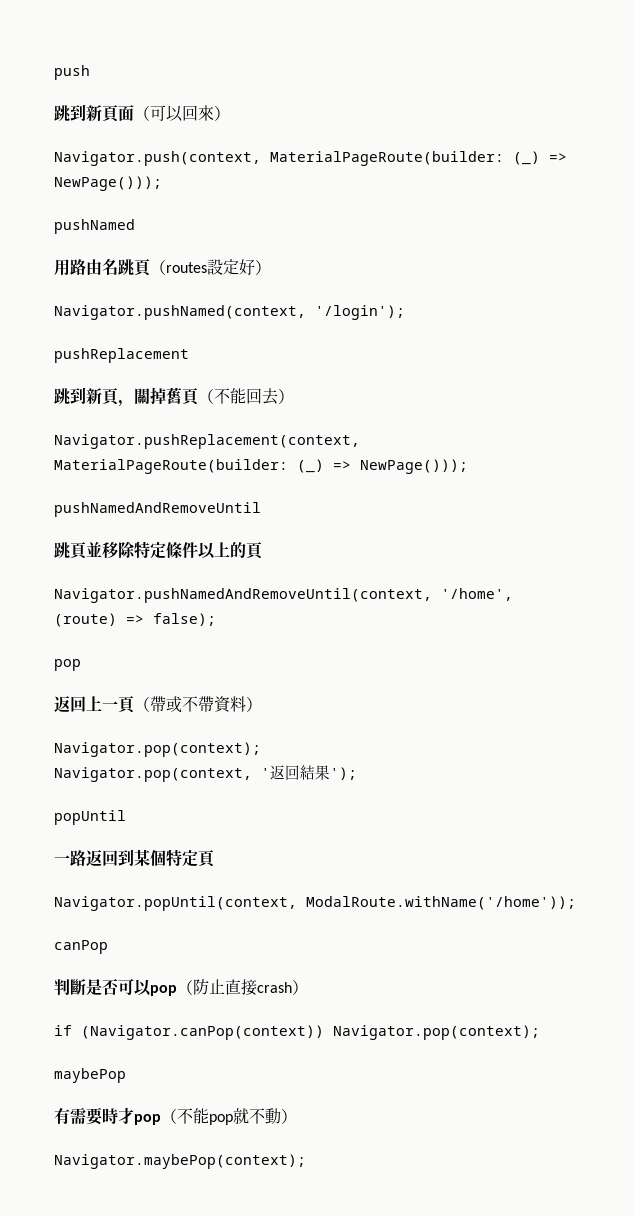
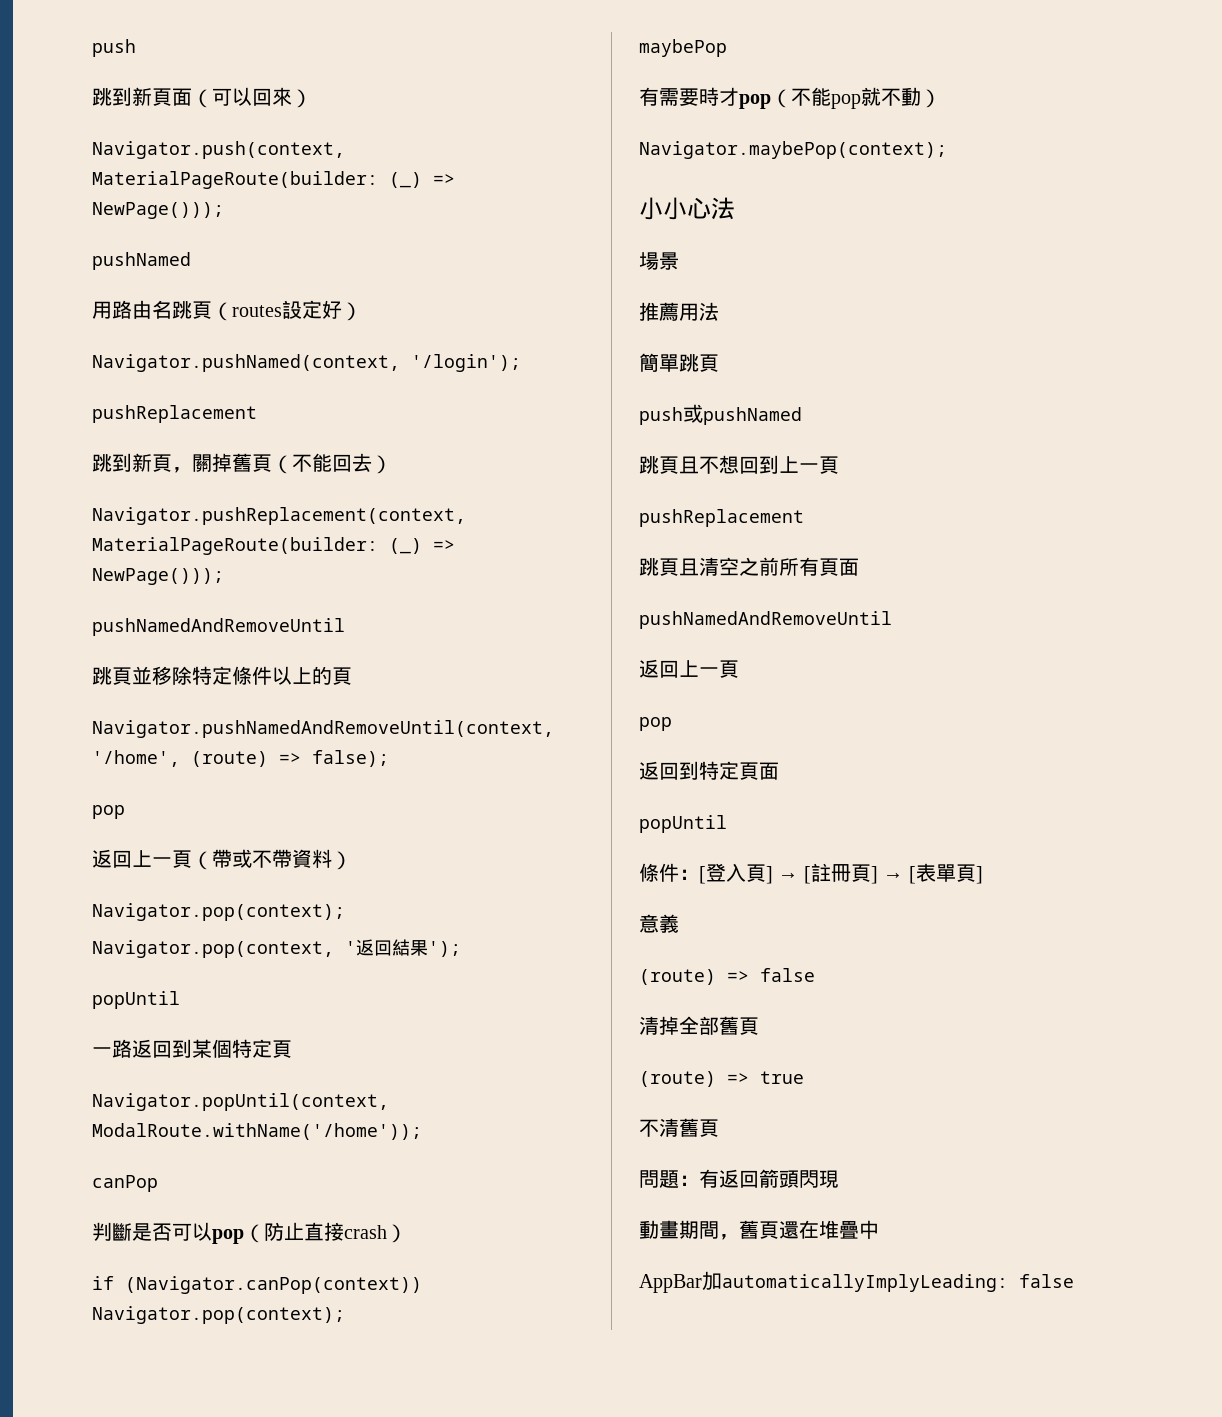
+ 小小心法
+ 場景
+ 推薦用法
+ 簡單跳頁
+ push或pushNamed
+ 跳頁且不想回到上一頁
+ pushReplacement
+ 跳頁且清空之前所有頁面
+ pushNamedAndRemoveUntil
+ 返回上一頁
+ pop
+ 返回到特定頁面
+ popUntil
+ 條件：[登入頁] → [註冊頁] → [表單頁]
+ 意義
+ (route) => false
+ 清掉全部舊頁
+ (route) => true
+ 不清舊頁
+ 問題：有返回箭頭閃現
+ 動畫期間，舊頁還在堆疊中
+ AppBar加automaticallyImplyLeading: false

